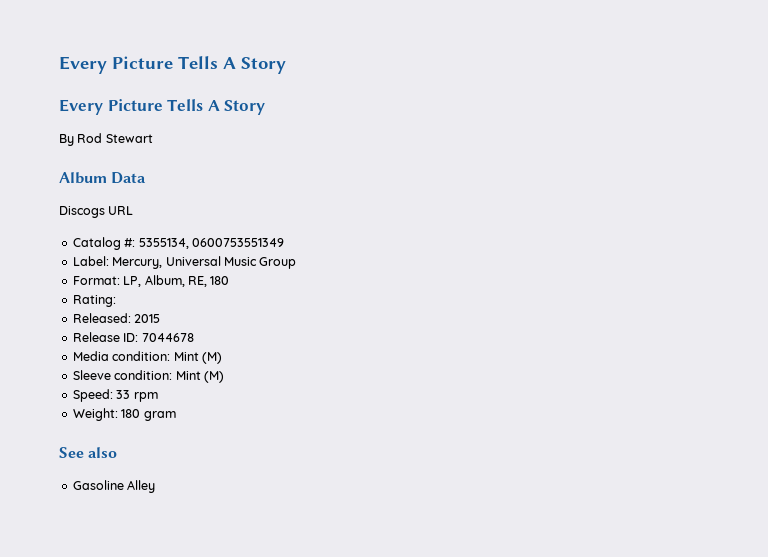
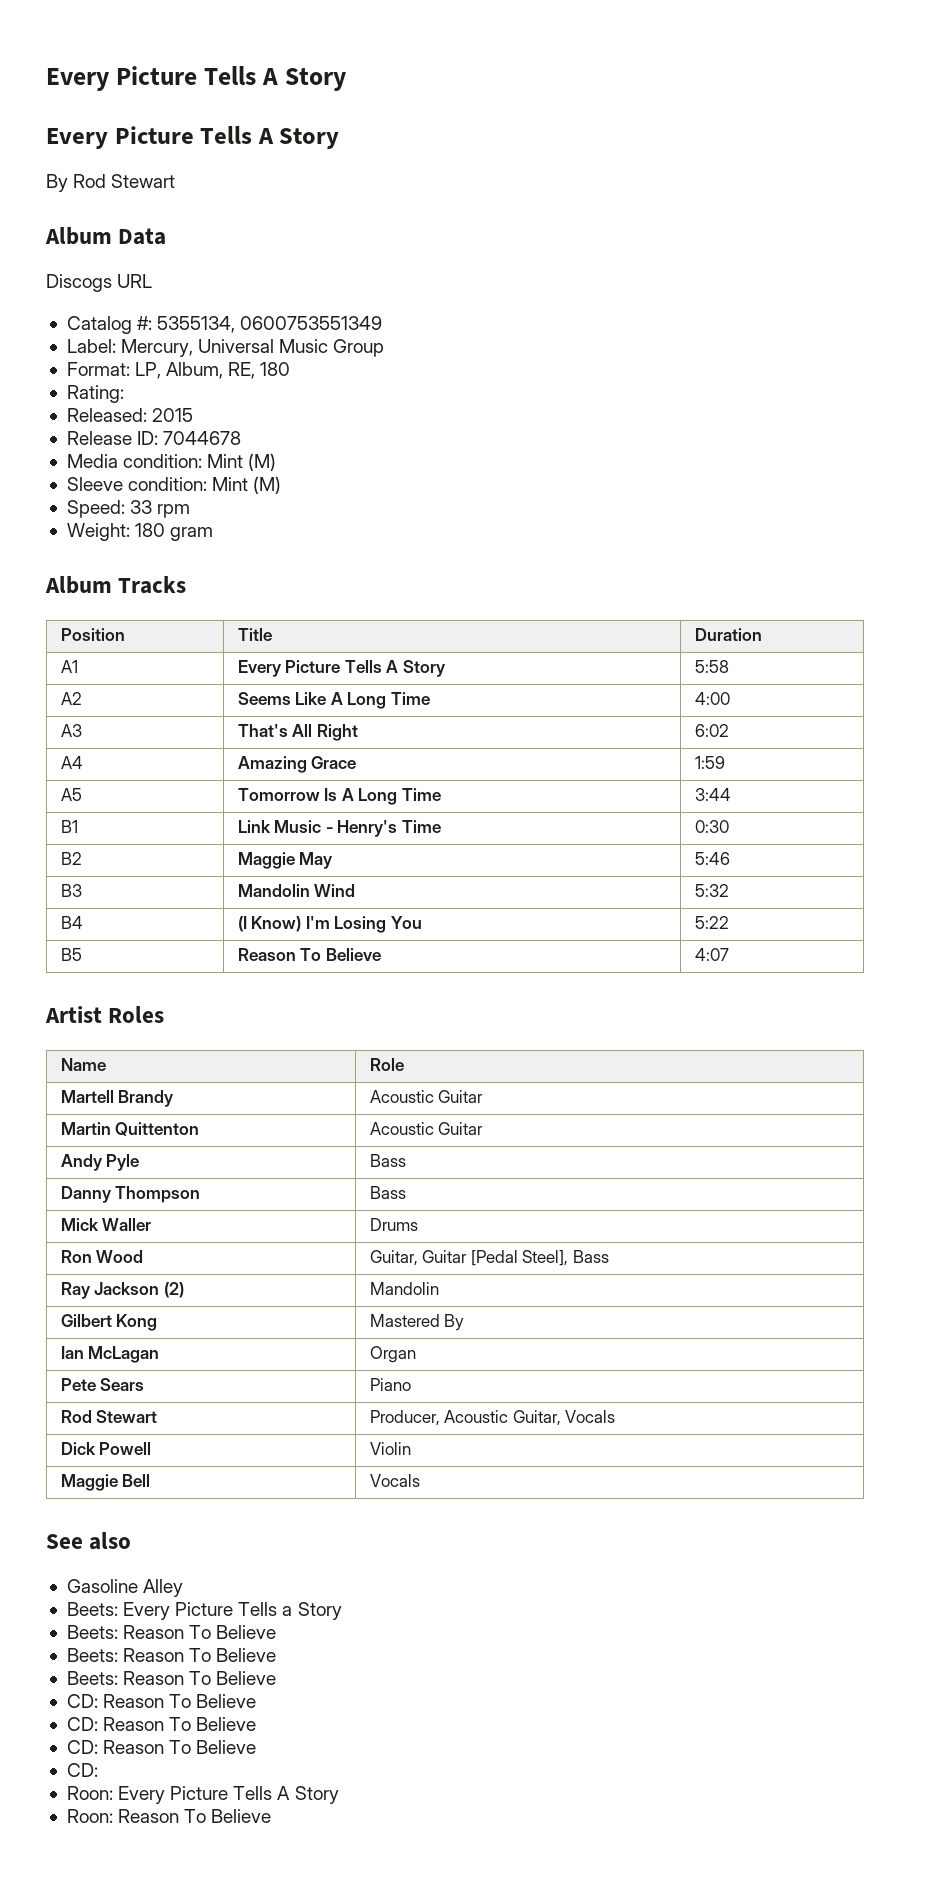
+ Album Tracks
+ Position | Title | Duration
+ A1 | Every Picture Tells A Story | 5:58
+ A2 | Seems Like A Long Time | 4:00
+ A3 | That's All Right | 6:02
+ A4 | Amazing Grace | 1:59
+ A5 | Tomorrow Is A Long Time | 3:44
+ B1 | Link Music - Henry's Time | 0:30
+ B2 | Maggie May | 5:46
+ B3 | Mandolin Wind | 5:32
+ B4 | (I Know) I'm Losing You | 5:22
+ B5 | Reason To Believe | 4:07
+ Artist Roles
+ Name | Role
+ Martell Brandy | Acoustic Guitar
+ Martin Quittenton | Acoustic Guitar
+ Andy Pyle | Bass
+ Danny Thompson | Bass
+ Mick Waller | Drums
+ Ron Wood | Guitar, Guitar [Pedal Steel], Bass
+ Ray Jackson (2) | Mandolin
+ Gilbert Kong | Mastered By
+ Ian McLagan | Organ
+ Pete Sears | Piano
+ Rod Stewart | Producer, Acoustic Guitar, Vocals
+ Dick Powell | Violin
+ Maggie Bell | Vocals
  See also
  Gasoline Alley
+ Beets: Every Picture Tells a Story
+ Beets: Reason To Believe
+ Beets: Reason To Believe
+ Beets: Reason To Believe
+ CD: Reason To Believe
+ CD: Reason To Believe
+ CD: Reason To Believe
+ CD:
+ Roon: Every Picture Tells A Story
+ Roon: Reason To Believe

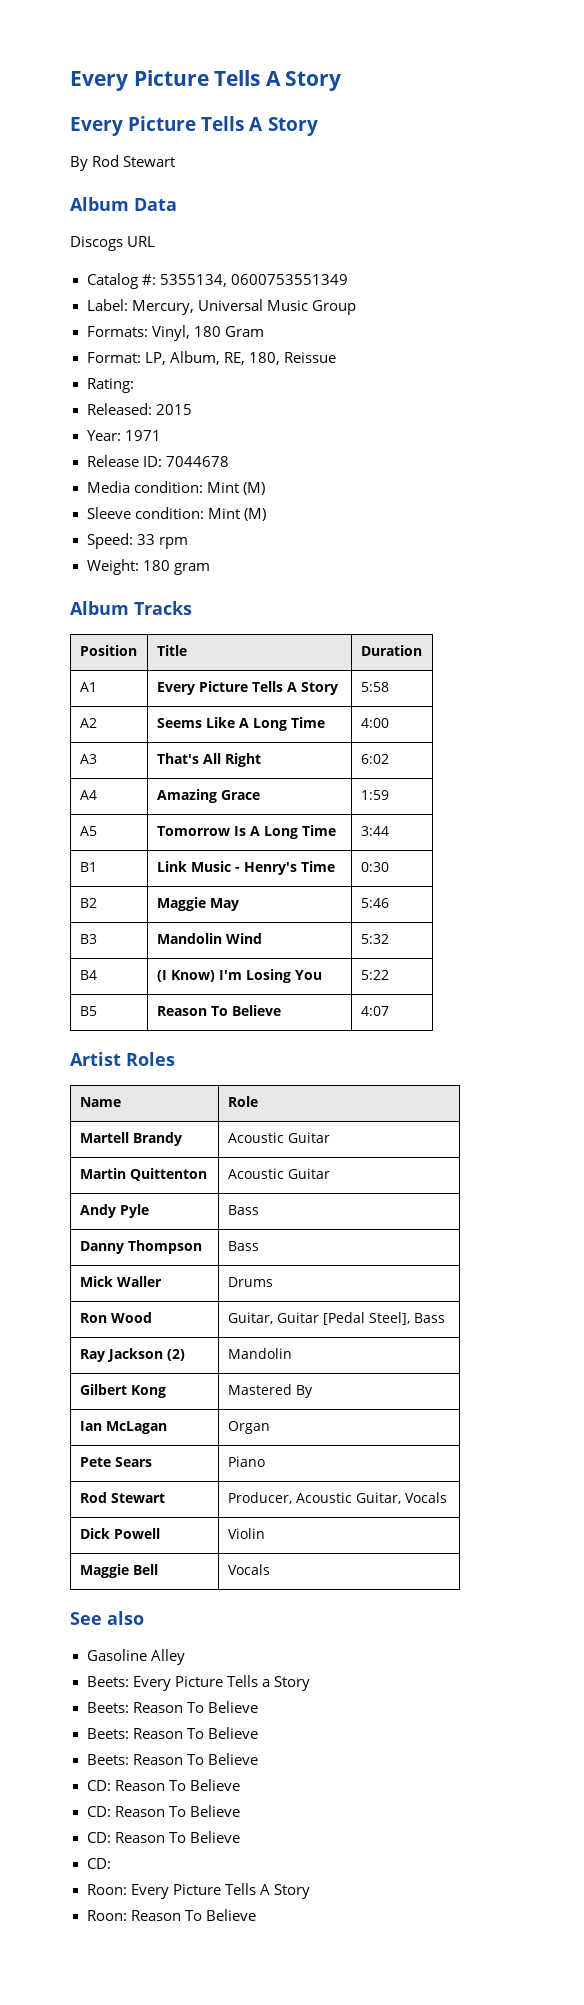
+ Formats: Vinyl, 180 Gram
- Format: LP, Album, RE, 180
+ Format: LP, Album, RE, 180, Reissue
+ Year: 1971

